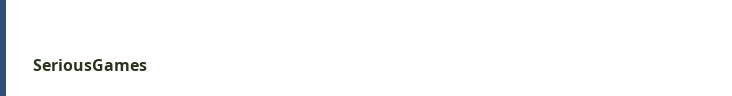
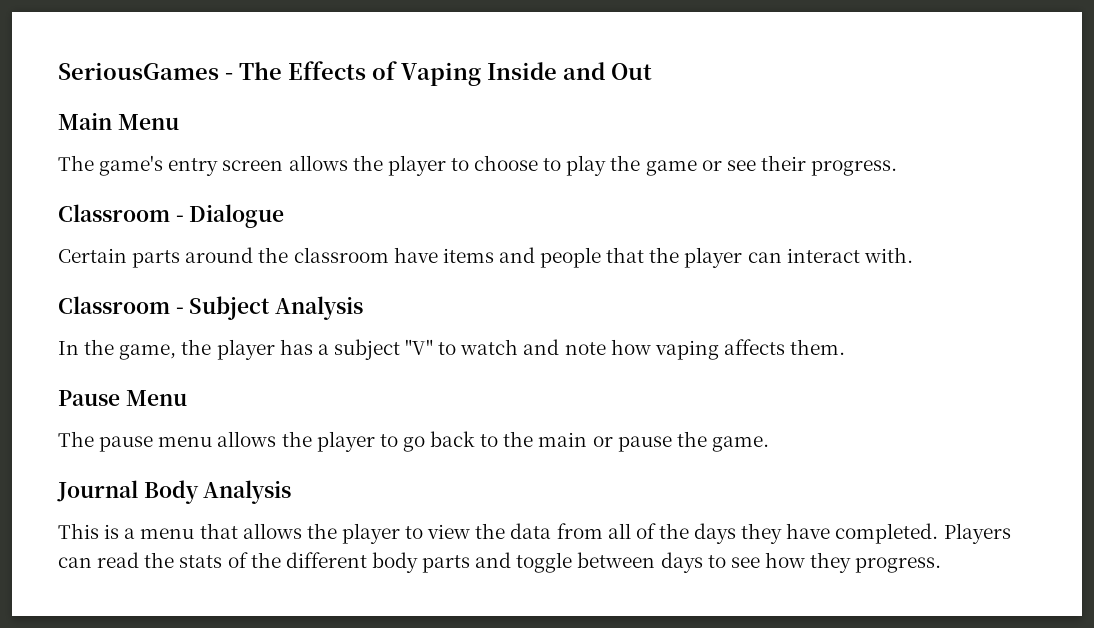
- SeriousGames
+ SeriousGames - The Effects of Vaping Inside and Out
+ Main Menu
+ The game's entry screen allows the player to choose to play the game or see their progress.
+ Classroom - Dialogue
+ Certain parts around the classroom have items and people that the player can interact with.
+ Classroom - Subject Analysis
+ In the game, the player has a subject "V" to watch and note how vaping affects them.
+ Pause Menu
+ The pause menu allows the player to go back to the main or pause the game.
+ Journal Body Analysis
+ This is a menu that allows the player to view the data from all of the days they have completed. Players can read the stats of the different body parts and toggle between days to see how they progress.

